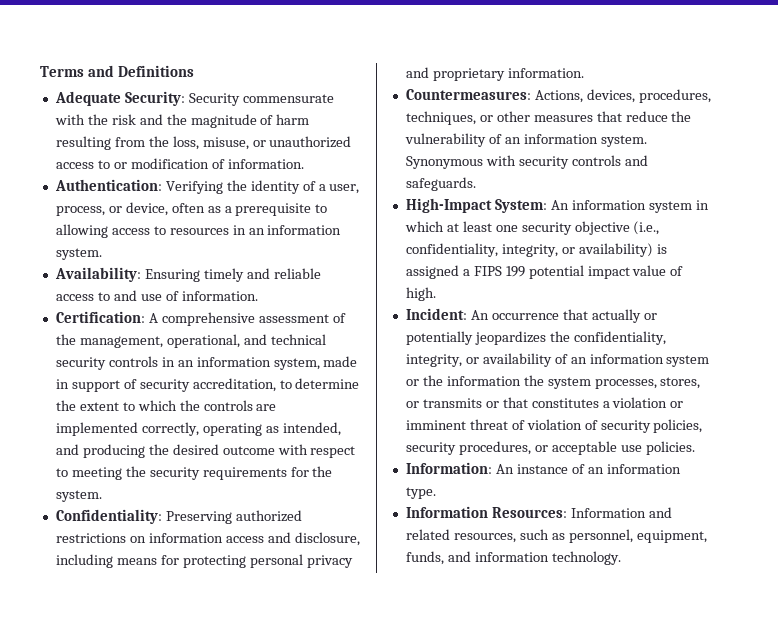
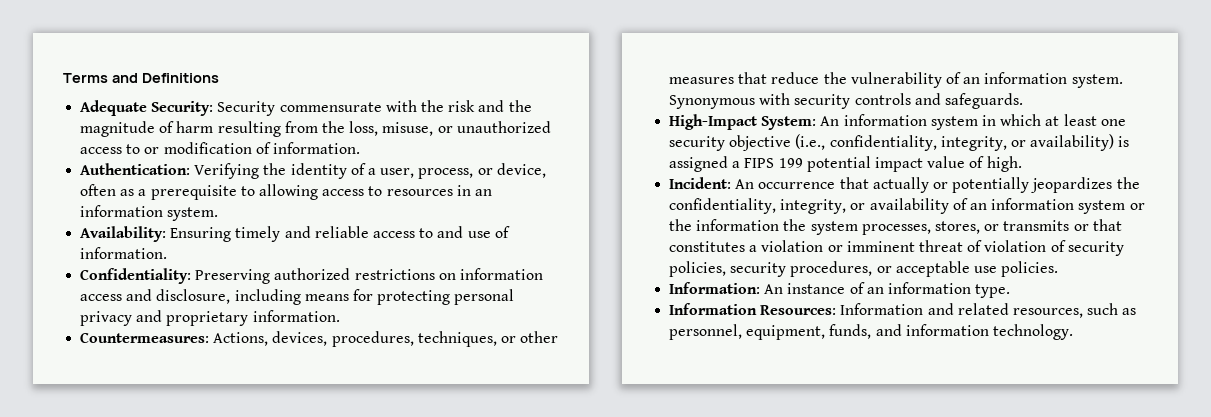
- Certification: A comprehensive assessment of the management, operational, and technical security controls in an information system, made in support of security accreditation, to determine the extent to which the controls are implemented correctly, operating as intended, and producing the desired outcome with respect to meeting the security requirements for the system.

